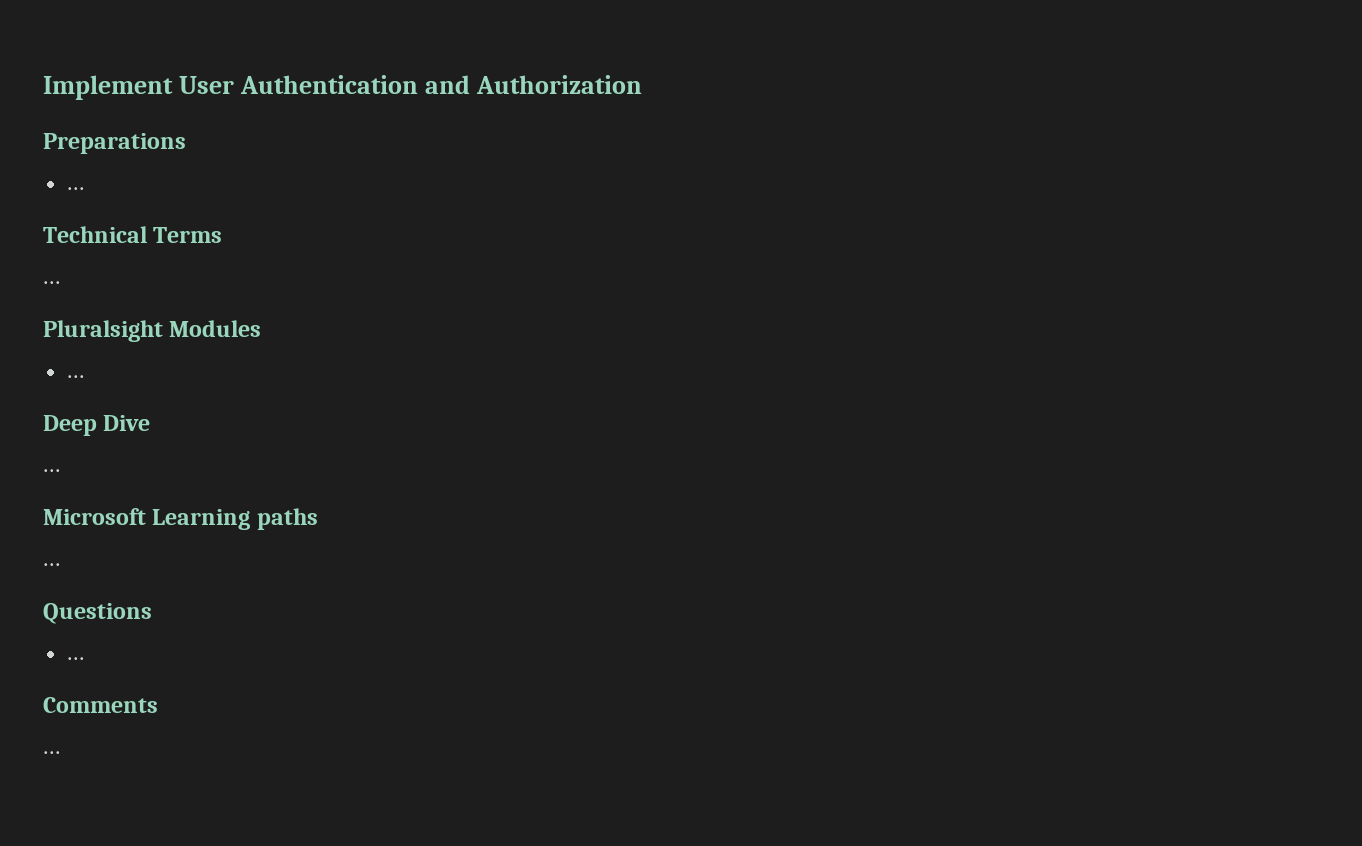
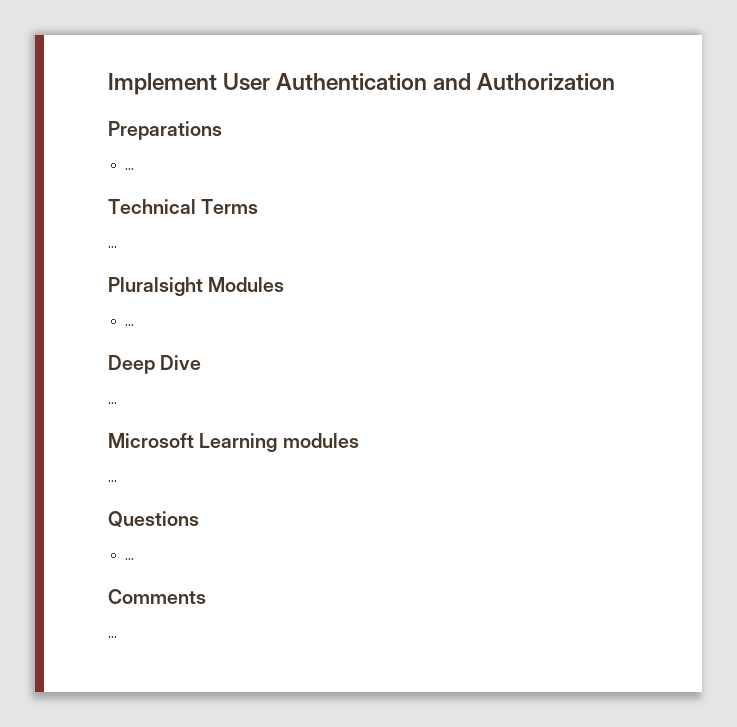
- Microsoft Learning paths
+ Microsoft Learning modules

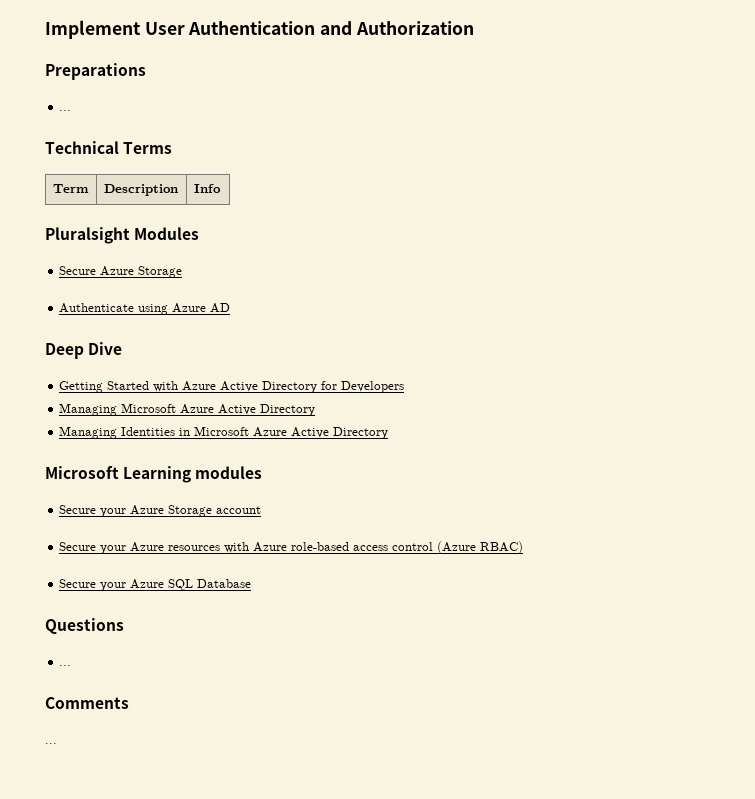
  Technical Terms
- ...
+ Term | Description | Info
  Pluralsight Modules
- ...
+ Secure Azure Storage
+ Authenticate using Azure AD
  Deep Dive
- ...
+ Getting Started with Azure Active Directory for Developers
+ Managing Microsoft Azure Active Directory
+ Managing Identities in Microsoft Azure Active Directory
  Microsoft Learning modules
- ...
+ Secure your Azure Storage account
+ Secure your Azure resources with Azure role-based access control (Azure RBAC)
+ Secure your Azure SQL Database

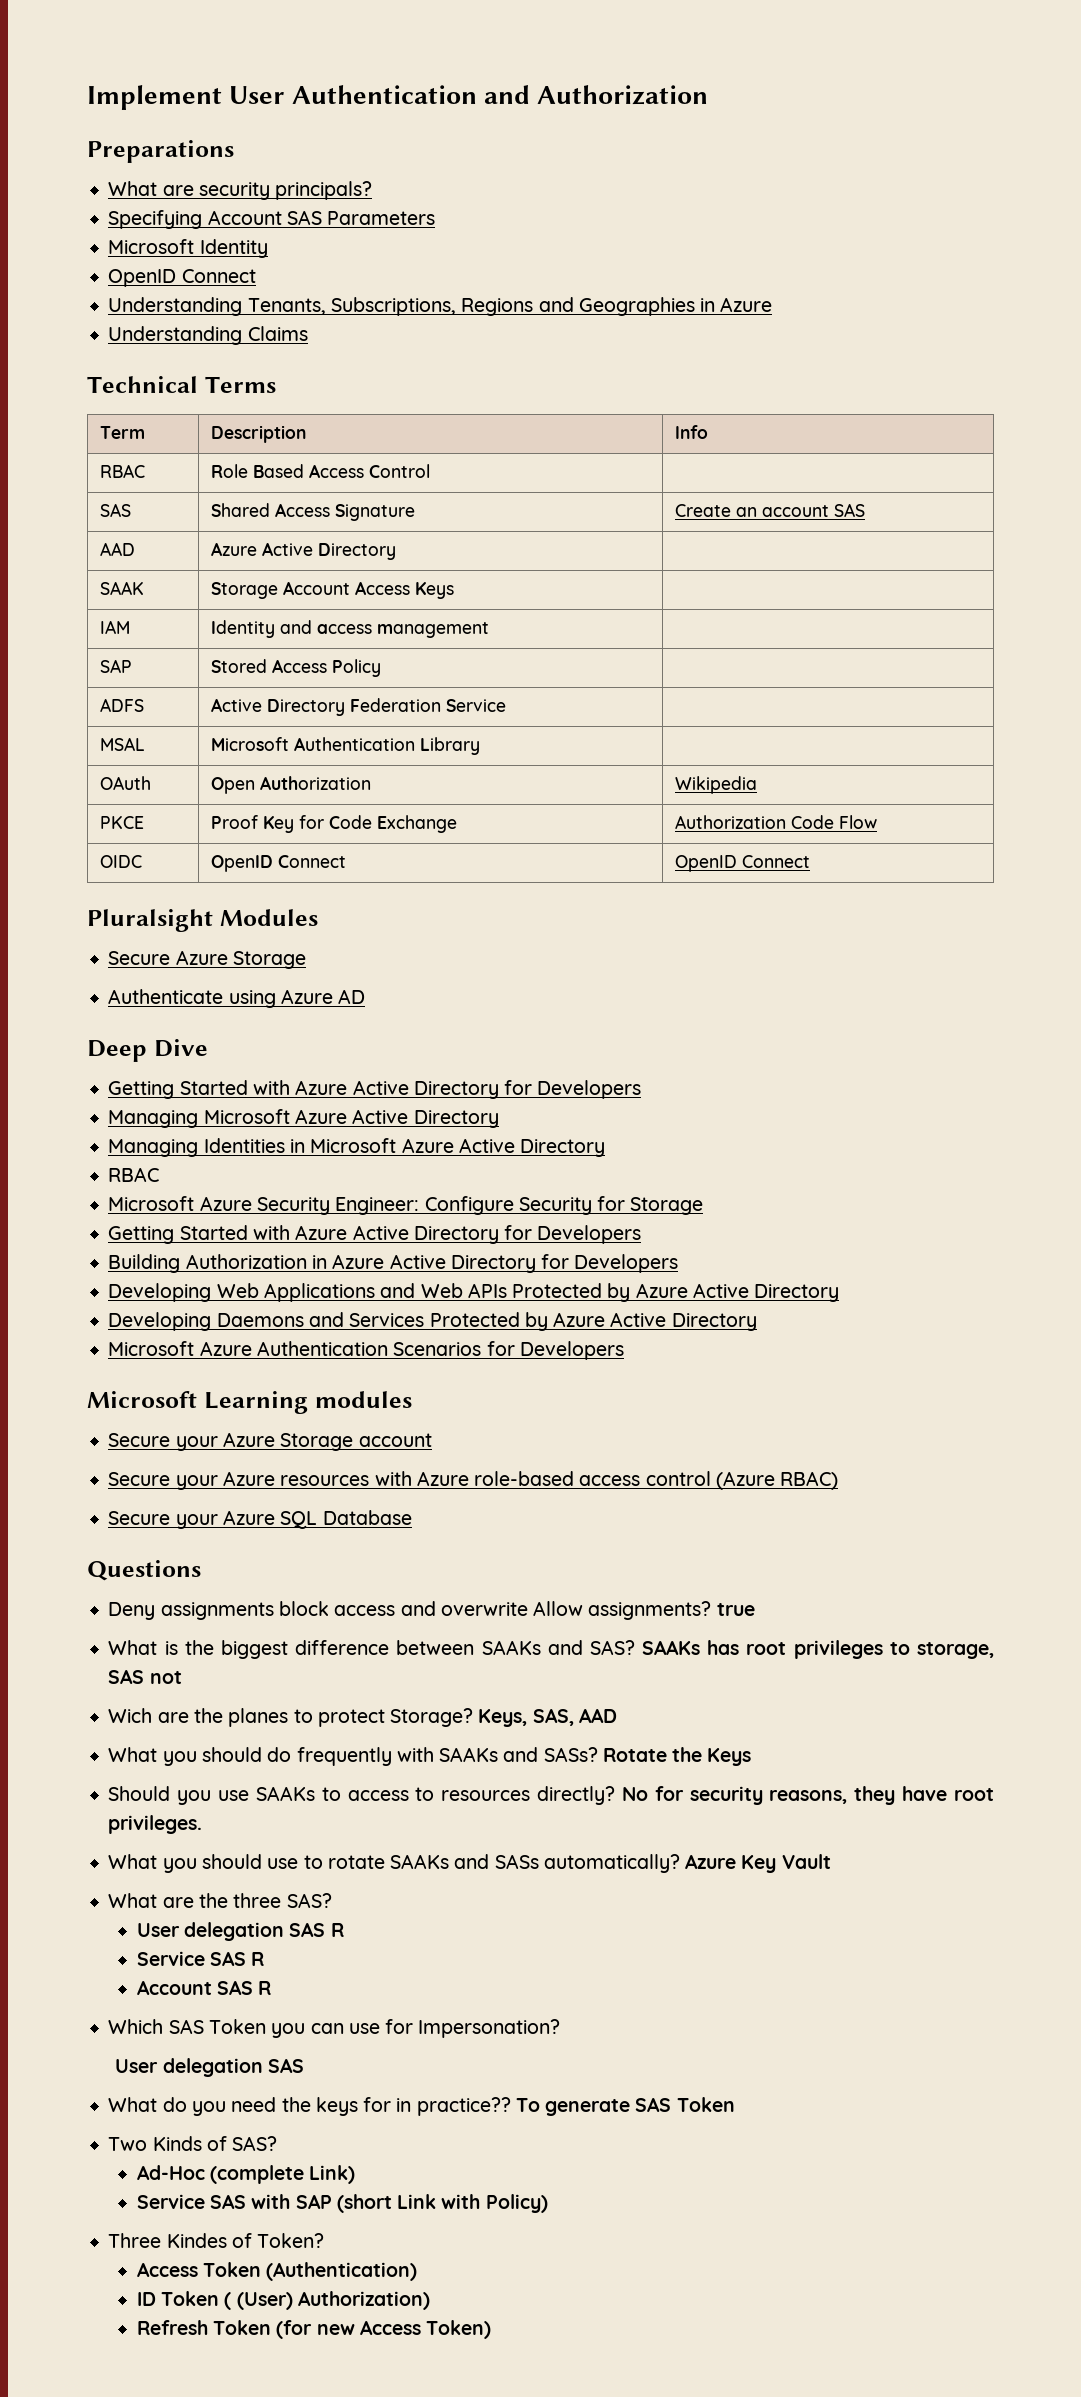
  Preparations
- ...
+ What are security principals?
+ Specifying Account SAS Parameters
+ Microsoft Identity
+ OpenID Connect
+ Understanding Tenants, Subscriptions, Regions and Geographies in Azure
+ Understanding Claims
+ RBAC | Role Based Access Control |
+ SAS | Shared Access Signature | Create an account SAS
+ AAD | Azure Active Directory |
+ SAAK | Storage Account Access Keys |
+ IAM | Identity and access management |
+ SAP | Stored Access Policy |
+ ADFS | Active Directory Federation Service |
+ MSAL | Microsoft Authentication Library |
+ OAuth | Open Authorization | Wikipedia
+ PKCE | Proof Key for Code Exchange | Authorization Code Flow
+ OIDC | OpenID Connect | OpenID Connect
  Managing Identities in Microsoft Azure Active Directory
+ RBAC
+ Microsoft Azure Security Engineer: Configure Security for Storage
+ Getting Started with Azure Active Directory for Developers
+ Building Authorization in Azure Active Directory for Developers
+ Developing Web Applications and Web APIs Protected by Azure Active Directory
+ Developing Daemons and Services Protected by Azure Active Directory
+ Microsoft Azure Authentication Scenarios for Developers
  Questions
- ...
- Comments
- ...
+ Deny assignments block access and overwrite Allow assignments? true
+ What is the biggest difference between SAAKs and SAS? SAAKs has root privileges to storage, SAS not
+ Wich are the planes to protect Storage? Keys, SAS, AAD
+ What you should do frequently with SAAKs and SASs? Rotate the Keys
+ Should you use SAAKs to access to resources directly? No for security reasons, they have root privileges.
+ What you should use to rotate SAAKs and SASs automatically? Azure Key Vault
+ What are the three SAS?
+ User delegation SAS R
+ Service SAS R
+ Account SAS R
+ Which SAS Token you can use for Impersonation?
+ User delegation SAS
+ What do you need the keys for in practice?? To generate SAS Token
+ Two Kinds of SAS?
+ Ad-Hoc (complete Link)
+ Service SAS with SAP (short Link with Policy)
+ Three Kindes of Token?
+ Access Token (Authentication)
+ ID Token ( (User) Authorization)
+ Refresh Token (for new Access Token)

